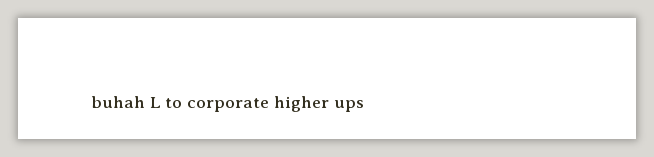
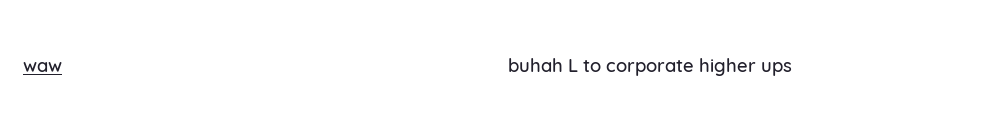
+ waw

